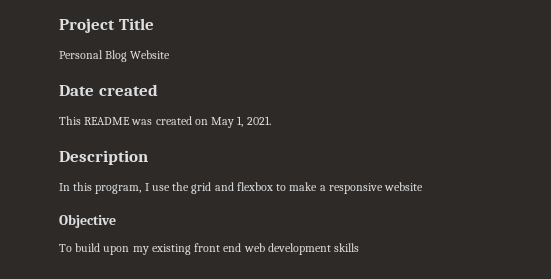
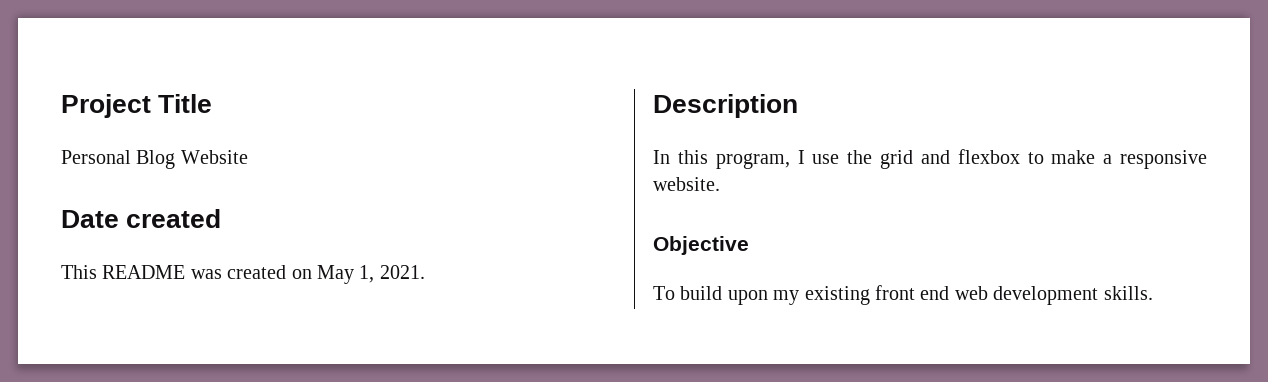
- In this program, I use the grid and flexbox to make a responsive website
+ In this program, I use the grid and flexbox to make a responsive website.
- To build upon my existing front end web development skills
+ To build upon my existing front end web development skills.

